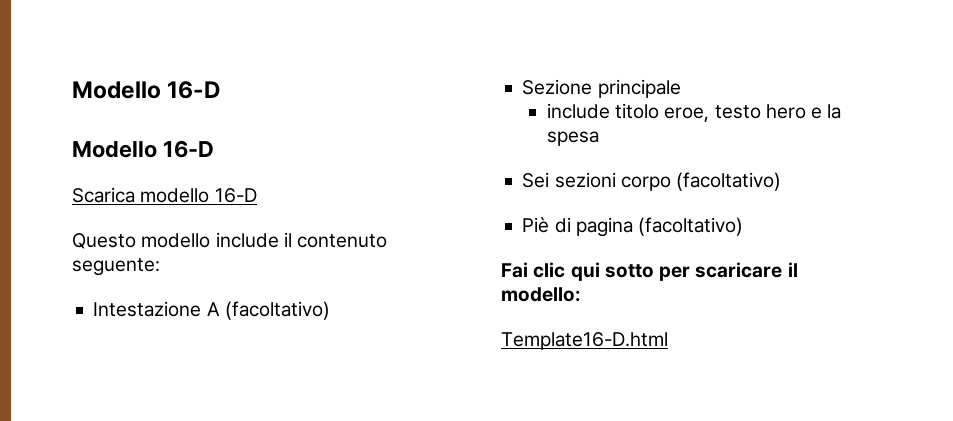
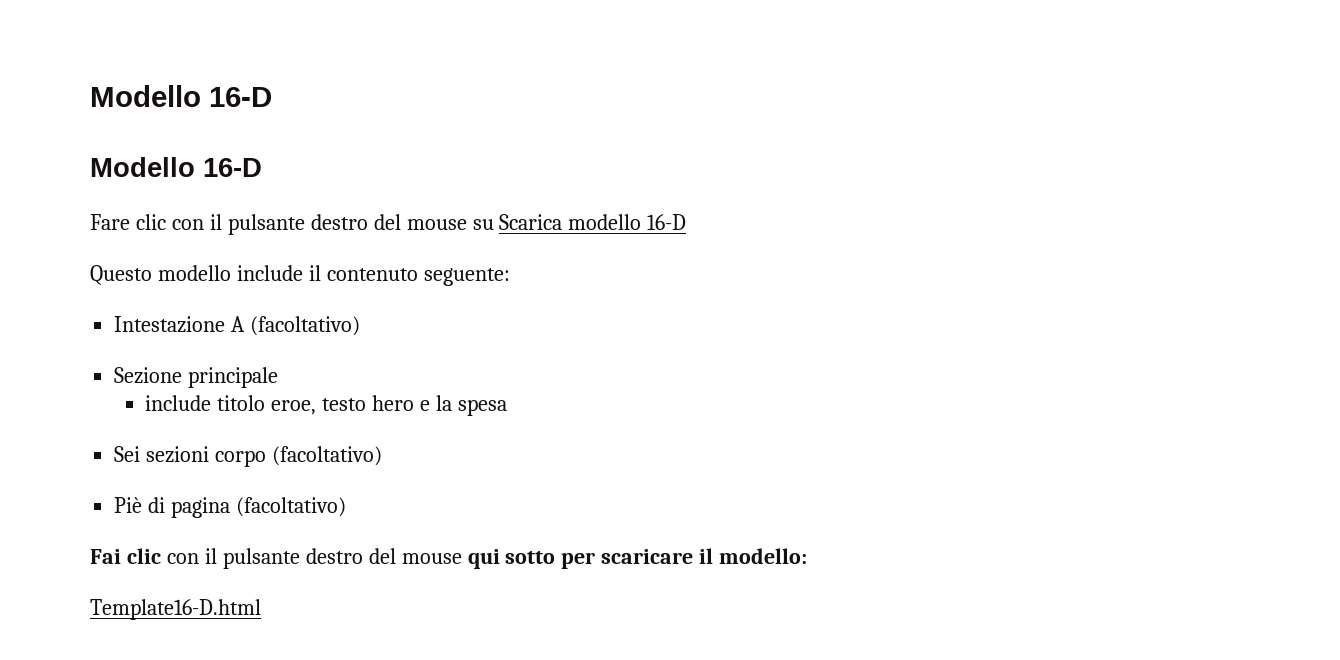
- Scarica modello 16-D
+ Fare clic con il pulsante destro del mouse su Scarica modello 16-D
- Fai clic qui sotto per scaricare il modello:
+ Fai clic con il pulsante destro del mouse qui sotto per scaricare il modello:

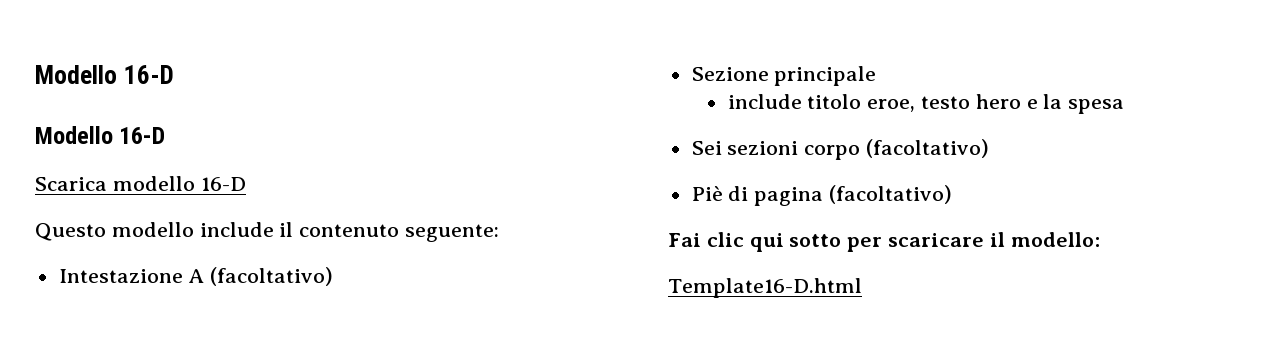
- Fare clic con il pulsante destro del mouse su Scarica modello 16-D
+ Scarica modello 16-D
- Fai clic con il pulsante destro del mouse qui sotto per scaricare il modello:
+ Fai clic qui sotto per scaricare il modello:

